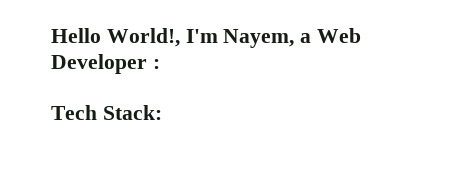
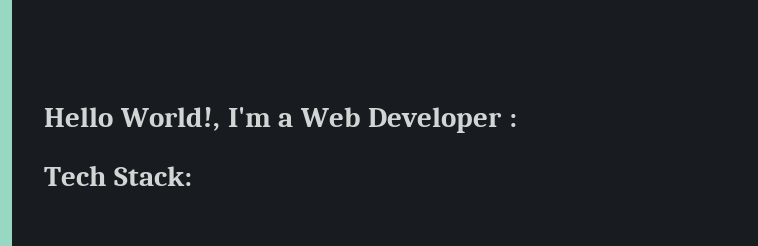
- Hello World!, I'm Nayem, a Web Developer :
+ Hello World!, I'm a Web Developer :

